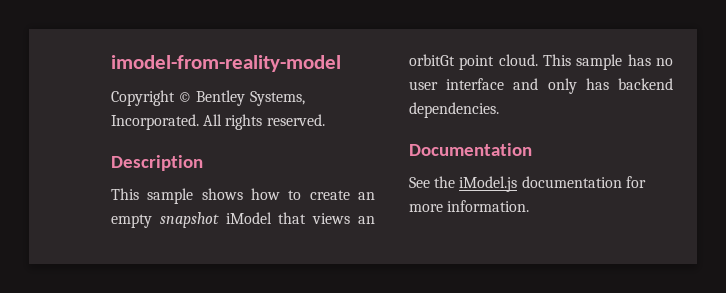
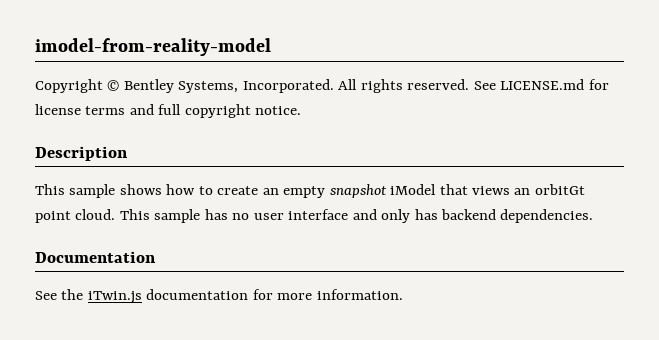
+ See LICENSE.md for license terms and full copyright notice.
- See the iModel.js documentation for more information.
+ See the iTwin.js documentation for more information.

